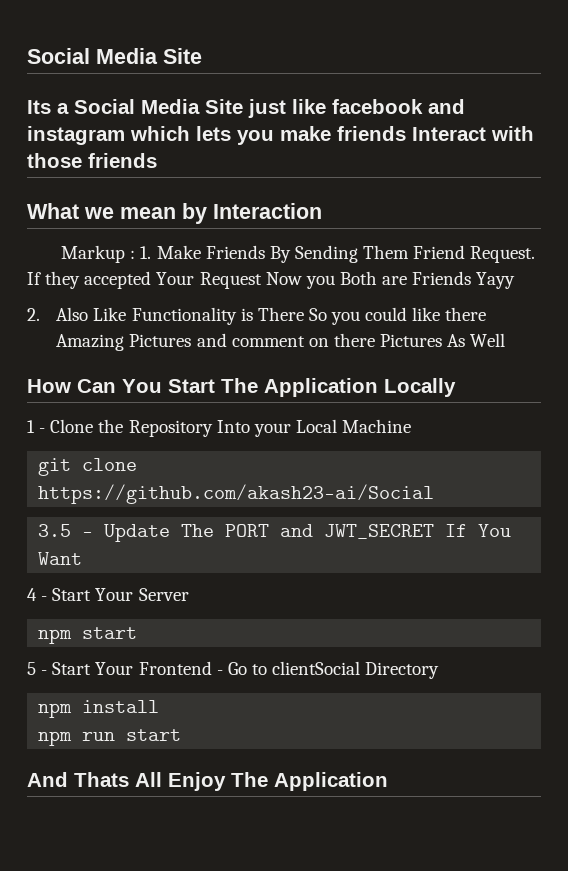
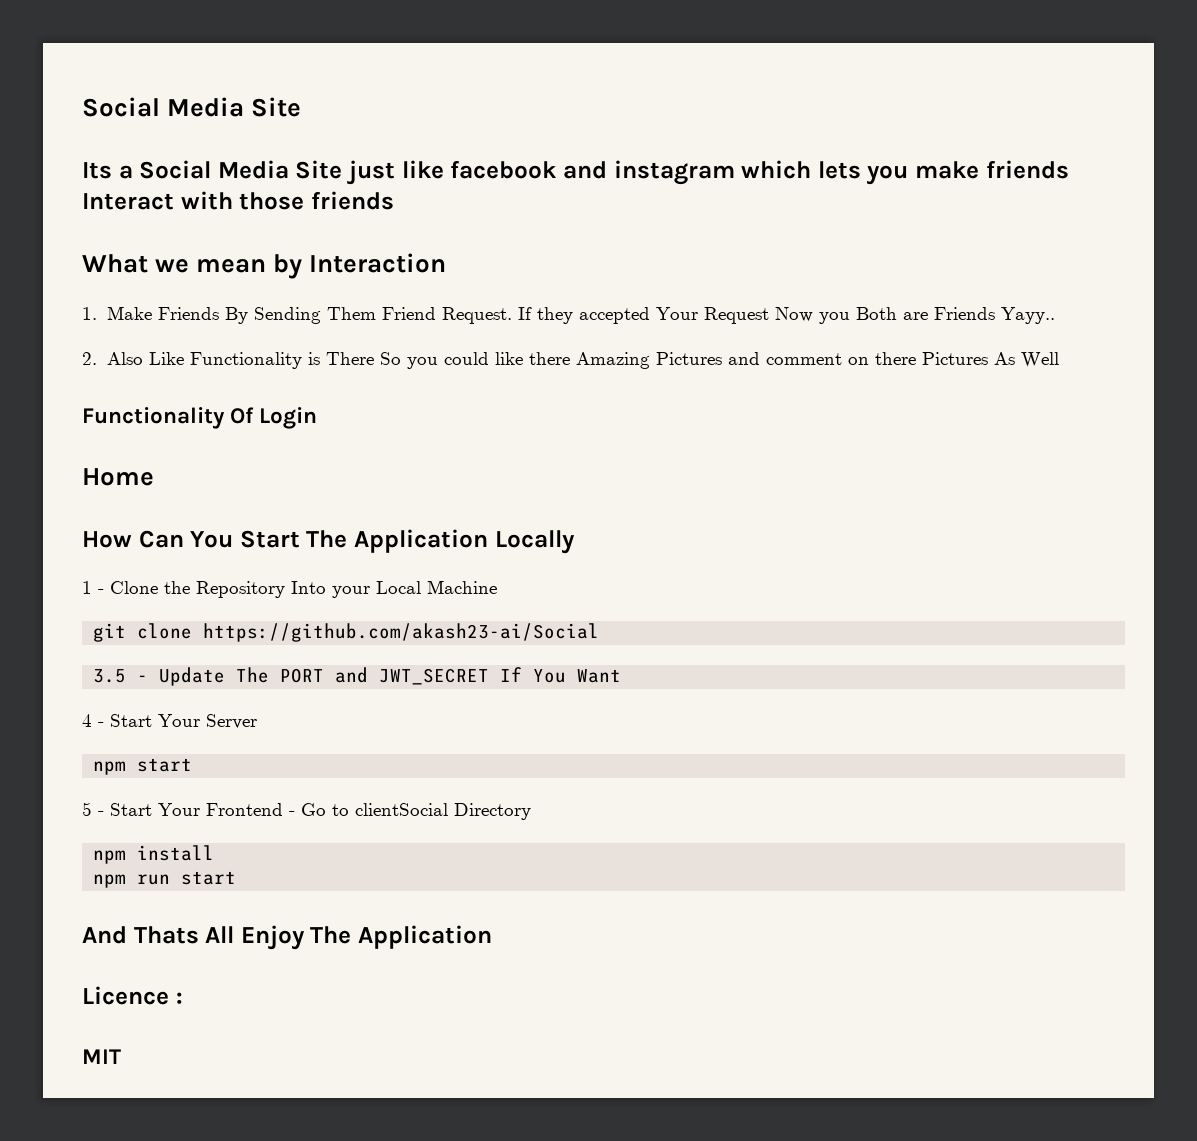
- Markup : 1. Make Friends By Sending Them Friend Request.
+ 1. Make Friends By Sending Them Friend Request.
- If they accepted Your Request Now you Both are Friends Yayy
+ If they accepted Your Request Now you Both are Friends Yayy..
+ Functionality Of Login
+ Home
+ Licence :
+ MIT

